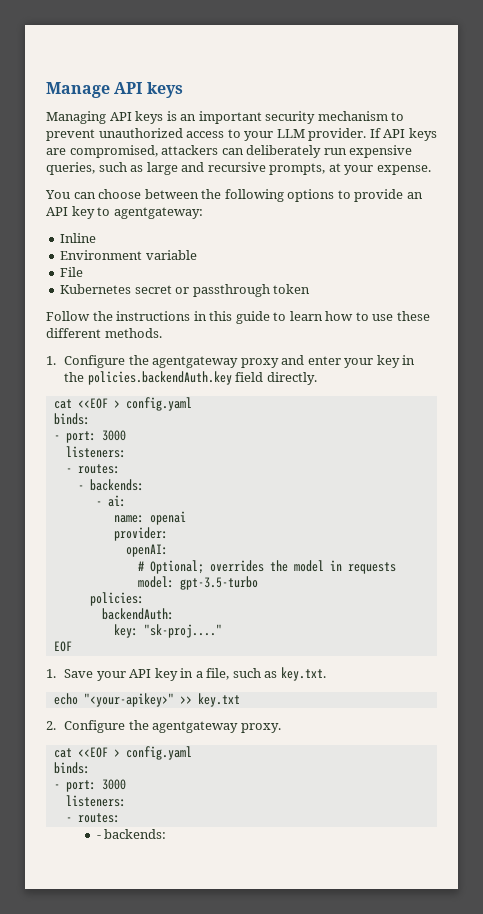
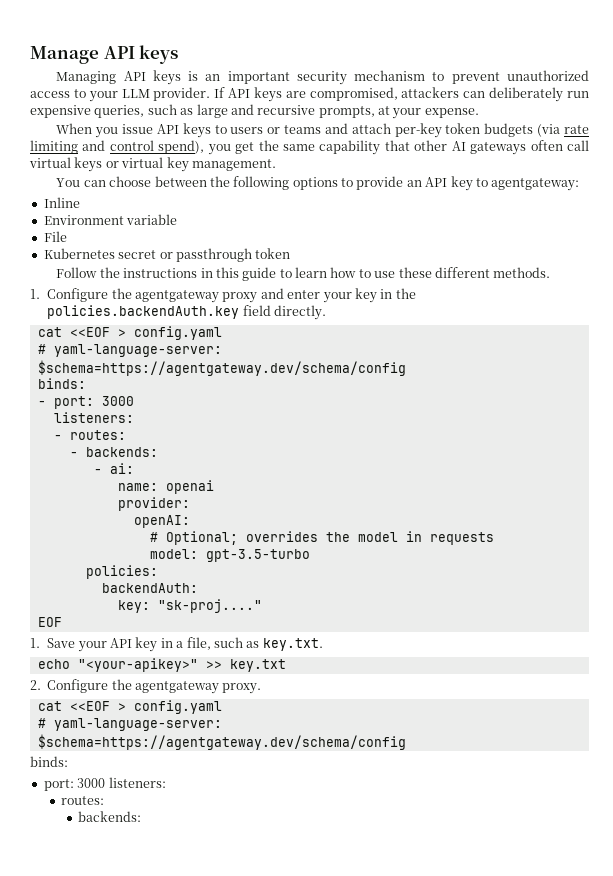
+ When you issue API keys to users or teams and attach per-key token budgets (via rate limiting and control spend), you get the same capability that other AI gateways often call virtual keys or virtual key management.
  1. Configure the agentgateway proxy and enter your key in the policies.backendAuth.key field directly.
  cat <<EOF > config.yaml
+ # yaml-language-server: $schema=https://agentgateway.dev/schema/config
  2. Configure the agentgateway proxy.
  cat <<EOF > config.yaml
+ # yaml-language-server: $schema=https://agentgateway.dev/schema/config
  binds:
- - port: 3000
- listeners:
- - routes:
- - backends:
+ port: 3000 listeners:
+ routes:
+ backends:

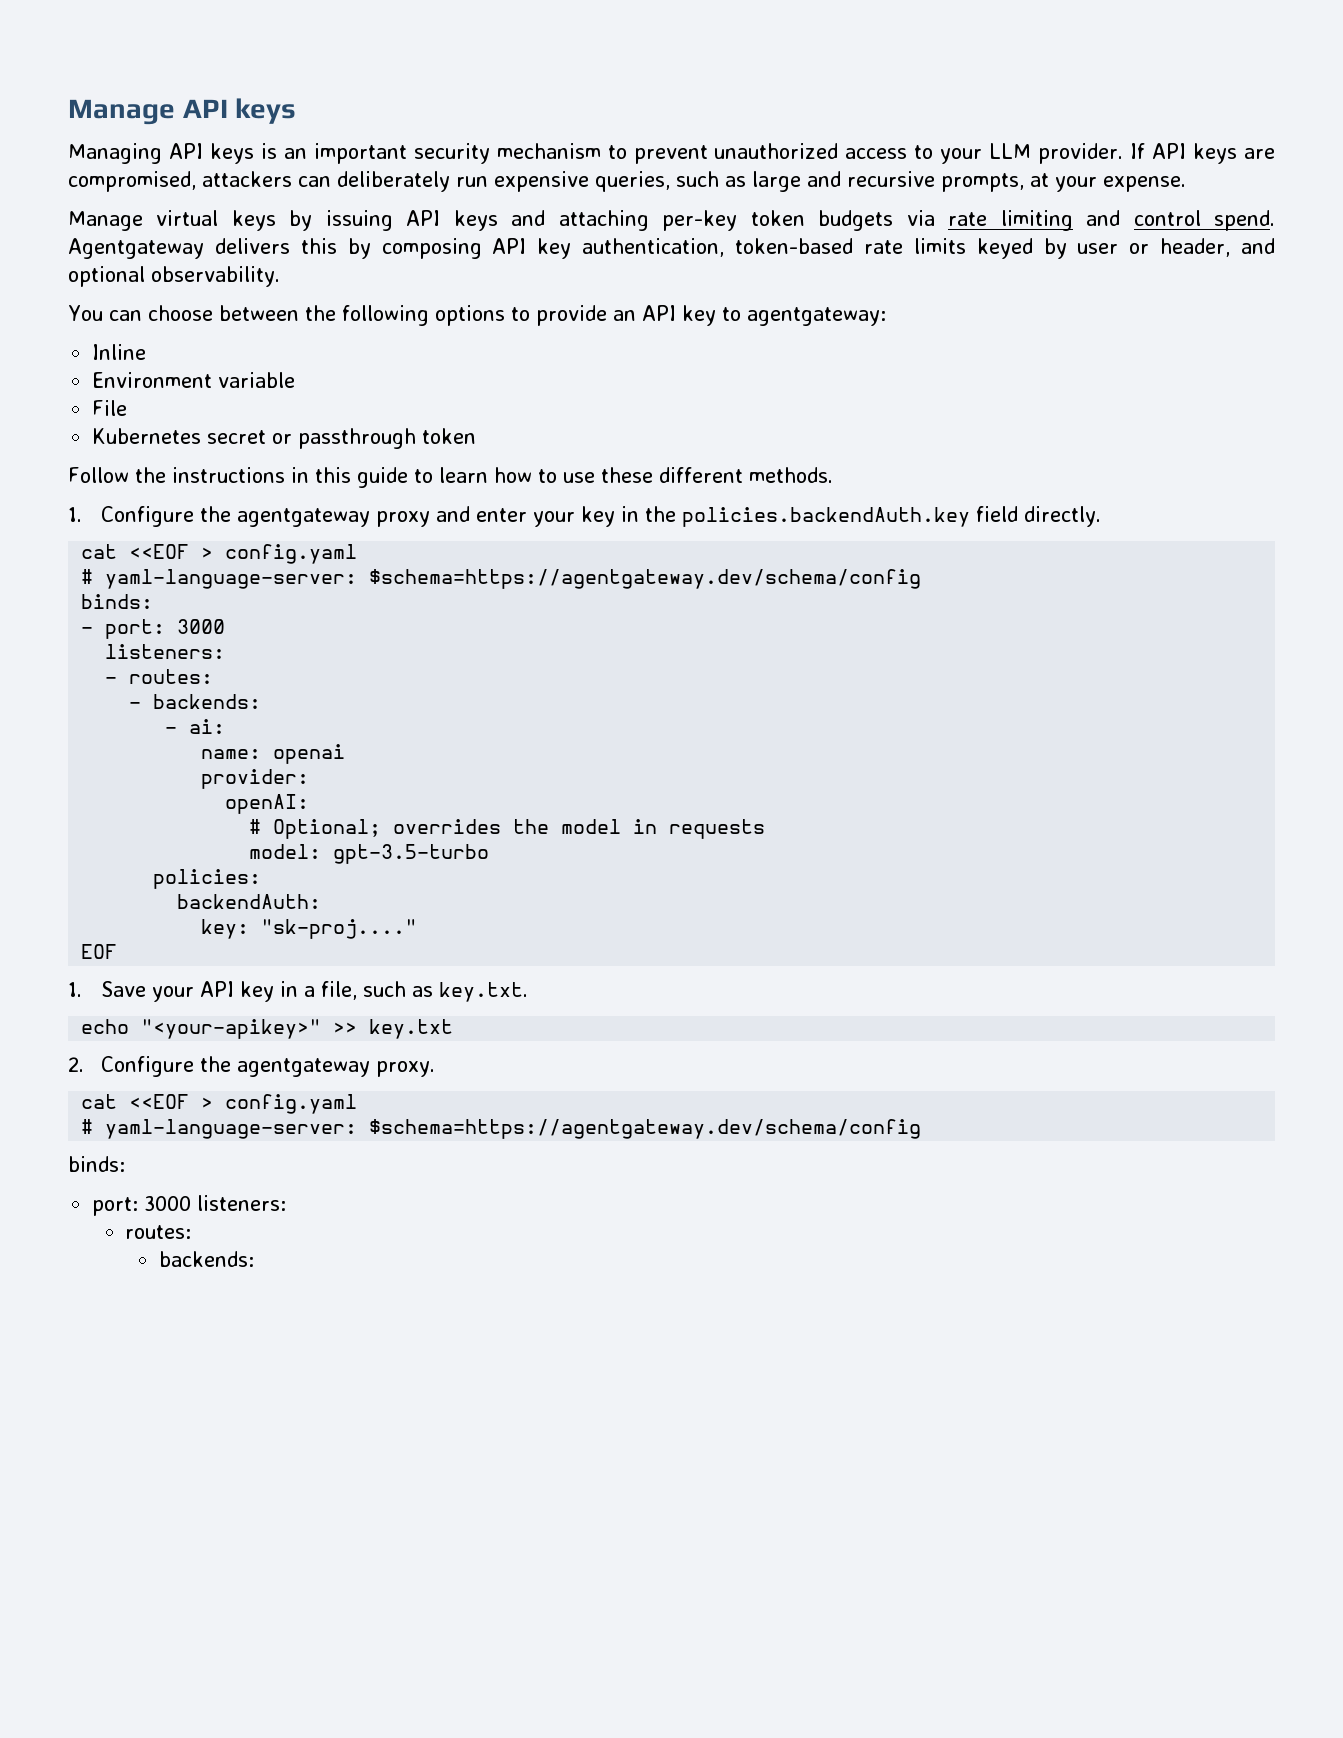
- When you issue API keys to users or teams and attach per-key token budgets (via rate limiting and control spend), you get the same capability that other AI gateways often call virtual keys or virtual key management.
+ Manage virtual keys by issuing API keys and attaching per-key token budgets via rate limiting and control spend. Agentgateway delivers this by composing API key authentication, token-based rate limits keyed by user or header, and optional observability.

